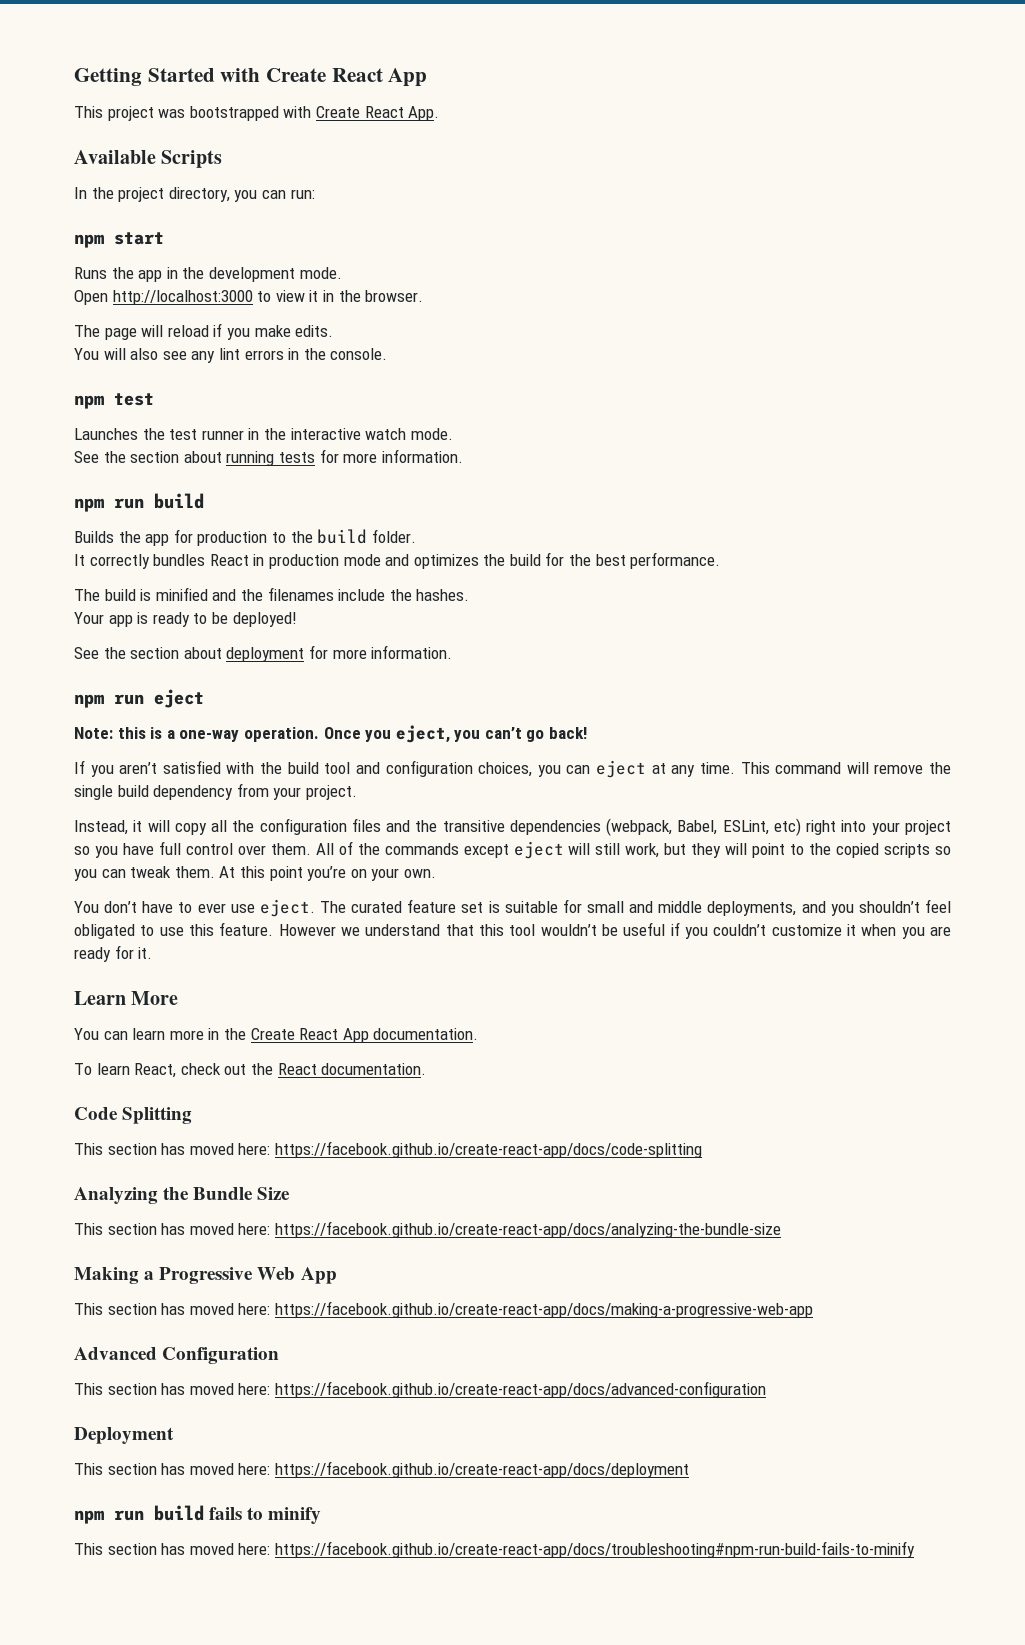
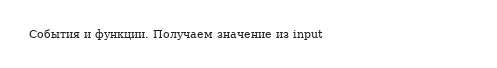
- Getting Started with Create React App
- This project was bootstrapped with Create React App.
- Available Scripts
- In the project directory, you can run:
- npm start
- Runs the app in the development mode.
- Open http://localhost:3000 to view it in the browser.
- The page will reload if you make edits.
- You will also see any lint errors in the console.
- npm test
- Launches the test runner in the interactive watch mode.
- See the section about running tests for more information.
- npm run build
- Builds the app for production to the build folder.
- It correctly bundles React in production mode and optimizes the build for the best performance.
- The build is minified and the filenames include the hashes.
- Your app is ready to be deployed!
- See the section about deployment for more information.
- npm run eject
- Note: this is a one-way operation. Once you eject, you can’t go back!
- If you aren’t satisfied with the build tool and configuration choices, you can eject at any time. This command will remove the single build dependency from your project.
- Instead, it will copy all the configuration files and the transitive dependencies (webpack, Babel, ESLint, etc) right into your project so you have full control over them. All of the commands except eject will still work, but they will point to the copied scripts so you can tweak them. At this point you’re on your own.
- You don’t have to ever use eject. The curated feature set is suitable for small and middle deployments, and you shouldn’t feel obligated to use this feature. However we understand that this tool wouldn’t be useful if you couldn’t customize it when you are ready for it.
- Learn More
- You can learn more in the Create React App documentation.
- To learn React, check out the React documentation.
- Code Splitting
- This section has moved here: https://facebook.github.io/create-react-app/docs/code-splitting
- Analyzing the Bundle Size
- This section has moved here: https://facebook.github.io/create-react-app/docs/analyzing-the-bundle-size
- Making a Progressive Web App
- This section has moved here: https://facebook.github.io/create-react-app/docs/making-a-progressive-web-app
- Advanced Configuration
- This section has moved here: https://facebook.github.io/create-react-app/docs/advanced-configuration
- Deployment
- This section has moved here: https://facebook.github.io/create-react-app/docs/deployment
- npm run build fails to minify
- This section has moved here: https://facebook.github.io/create-react-app/docs/troubleshooting#npm-run-build-fails-to-minify
+ События и функции. Получаем значение из input

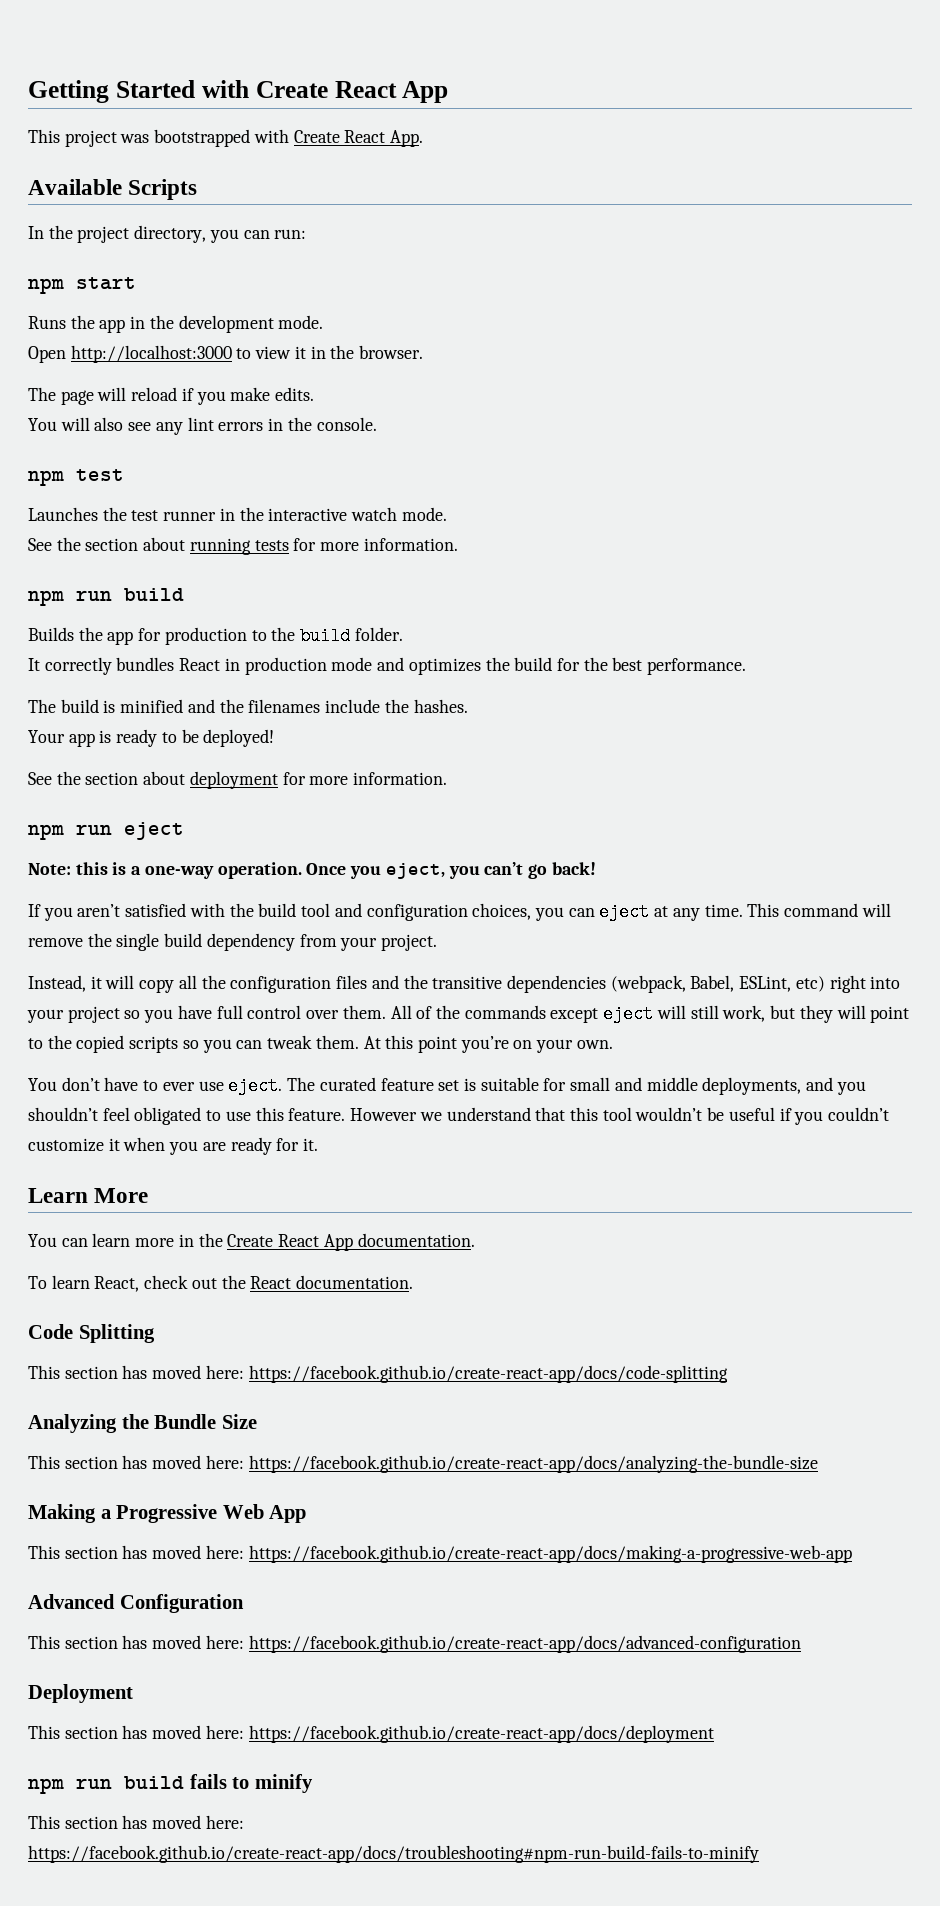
- События и функции. Получаем значение из input
+ Getting Started with Create React App
+ This project was bootstrapped with Create React App.
+ Available Scripts
+ In the project directory, you can run:
+ npm start
+ Runs the app in the development mode.
+ Open http://localhost:3000 to view it in the browser.
+ The page will reload if you make edits.
+ You will also see any lint errors in the console.
+ npm test
+ Launches the test runner in the interactive watch mode.
+ See the section about running tests for more information.
+ npm run build
+ Builds the app for production to the build folder.
+ It correctly bundles React in production mode and optimizes the build for the best performance.
+ The build is minified and the filenames include the hashes.
+ Your app is ready to be deployed!
+ See the section about deployment for more information.
+ npm run eject
+ Note: this is a one-way operation. Once you eject, you can’t go back!
+ If you aren’t satisfied with the build tool and configuration choices, you can eject at any time. This command will remove the single build dependency from your project.
+ Instead, it will copy all the configuration files and the transitive dependencies (webpack, Babel, ESLint, etc) right into your project so you have full control over them. All of the commands except eject will still work, but they will point to the copied scripts so you can tweak them. At this point you’re on your own.
+ You don’t have to ever use eject. The curated feature set is suitable for small and middle deployments, and you shouldn’t feel obligated to use this feature. However we understand that this tool wouldn’t be useful if you couldn’t customize it when you are ready for it.
+ Learn More
+ You can learn more in the Create React App documentation.
+ To learn React, check out the React documentation.
+ Code Splitting
+ This section has moved here: https://facebook.github.io/create-react-app/docs/code-splitting
+ Analyzing the Bundle Size
+ This section has moved here: https://facebook.github.io/create-react-app/docs/analyzing-the-bundle-size
+ Making a Progressive Web App
+ This section has moved here: https://facebook.github.io/create-react-app/docs/making-a-progressive-web-app
+ Advanced Configuration
+ This section has moved here: https://facebook.github.io/create-react-app/docs/advanced-configuration
+ Deployment
+ This section has moved here: https://facebook.github.io/create-react-app/docs/deployment
+ npm run build fails to minify
+ This section has moved here: https://facebook.github.io/create-react-app/docs/troubleshooting#npm-run-build-fails-to-minify

